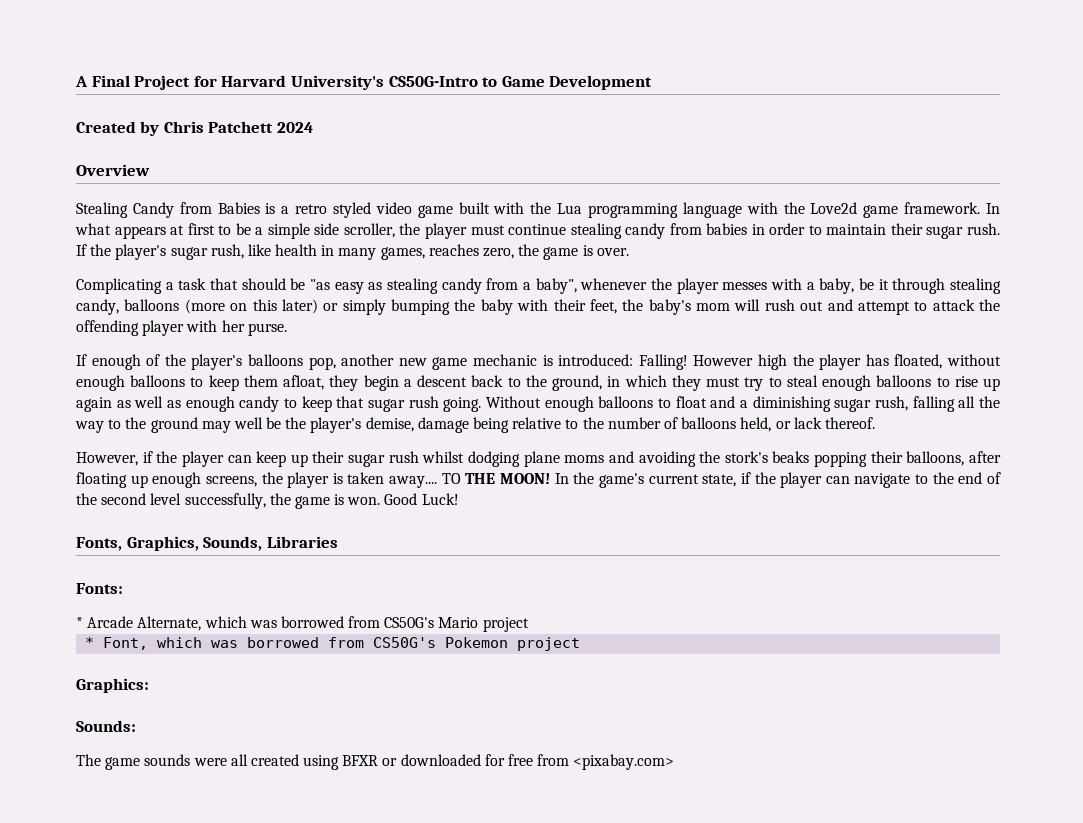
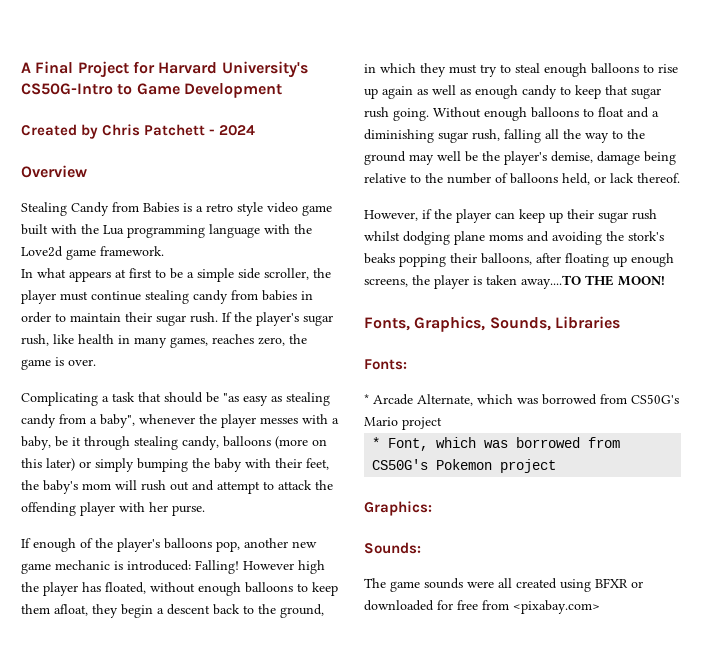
- Created by Chris Patchett 2024
+ Created by Chris Patchett - 2024
- Stealing Candy from Babies is a retro styled video game built with the Lua programming language with the Love2d game framework. In what appears at first to be a simple side scroller, the player must continue stealing candy from babies in order to maintain their sugar rush.
+ Stealing Candy from Babies is a retro style video game built with the Lua programming language with the Love2d game framework.
+ In what appears at first to be a simple side scroller, the player must continue stealing candy from babies in order to maintain their sugar rush.
- However, if the player can keep up their sugar rush whilst dodging plane moms and avoiding the stork's beaks popping their balloons, after floating up enough screens, the player is taken away.... TO THE MOON! In the game's current state, if the player can navigate to the end of the second level successfully, the game is won. Good Luck!
+ However, if the player can keep up their sugar rush whilst dodging plane moms and avoiding the stork's beaks popping their balloons, after floating up enough screens, the player is taken away....TO THE MOON!

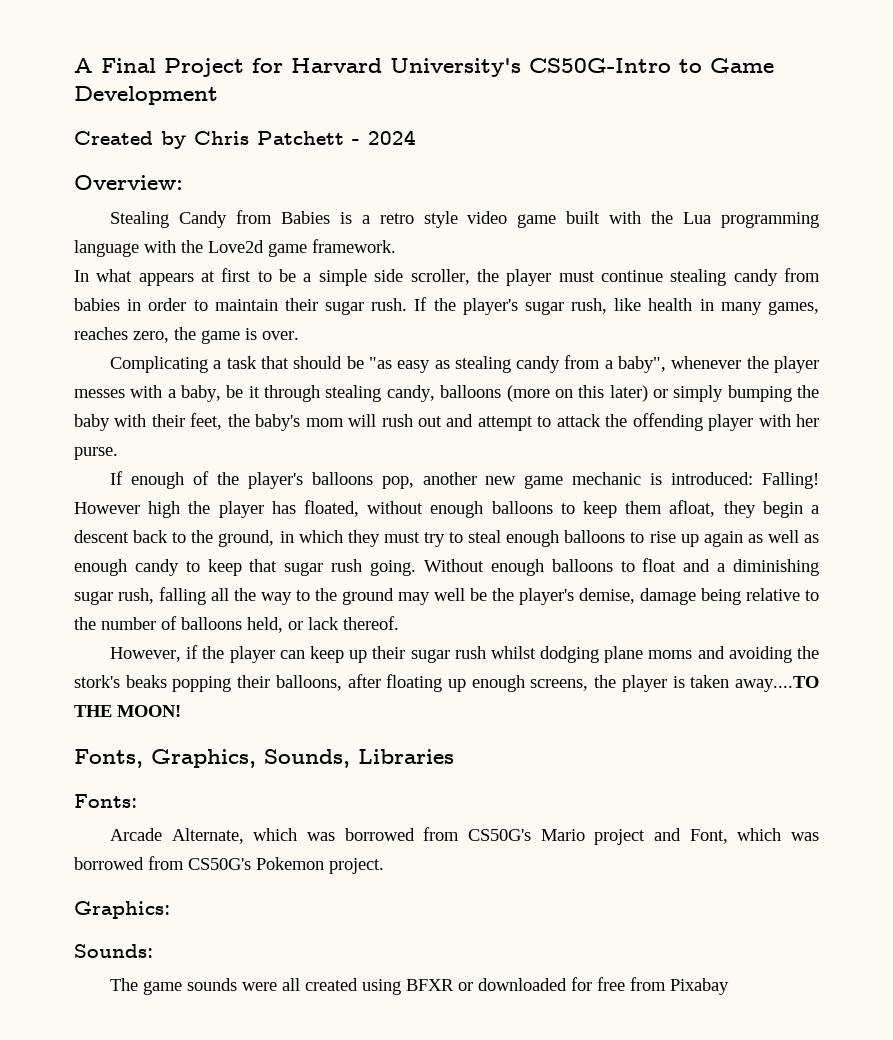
- Overview
+ Overview:
- * Arcade Alternate, which was borrowed from CS50G's Mario project
- * Font, which was borrowed from CS50G's Pokemon project
+ Arcade Alternate, which was borrowed from CS50G's Mario project and Font, which was borrowed from CS50G's Pokemon project.
- The game sounds were all created using BFXR or downloaded for free from <pixabay.com>
+ The game sounds were all created using BFXR or downloaded for free from Pixabay

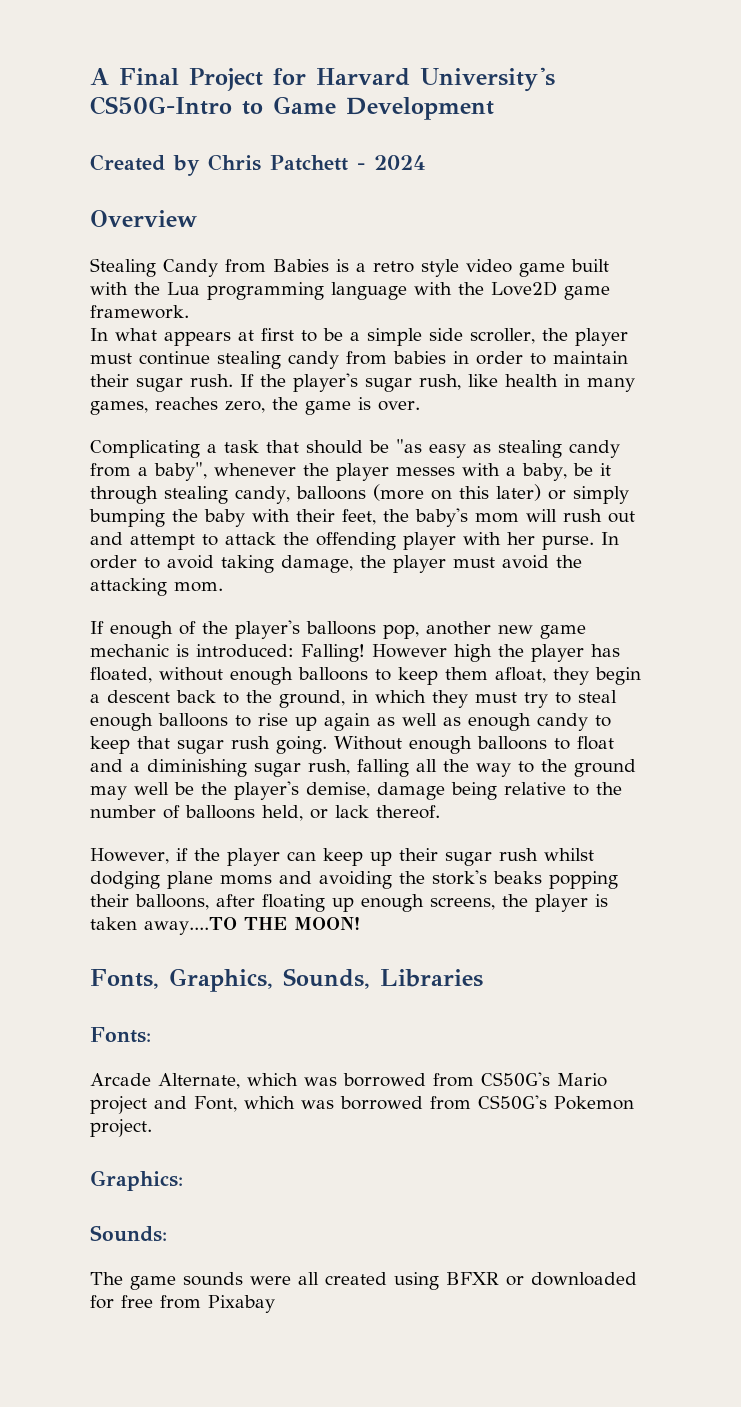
- Overview:
+ Overview
- Stealing Candy from Babies is a retro style video game built with the Lua programming language with the Love2d game framework.
+ Stealing Candy from Babies is a retro style video game built with the Lua programming language with the Love2D game framework.
+ In order to avoid taking damage, the player must avoid the attacking mom.

